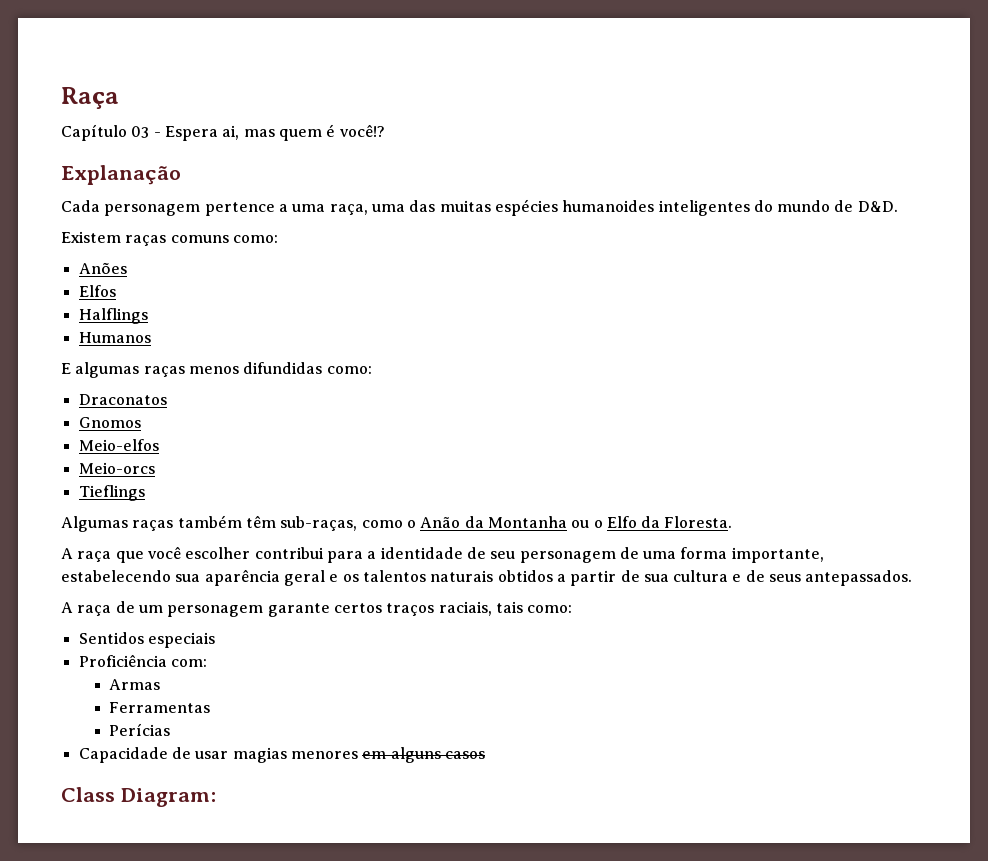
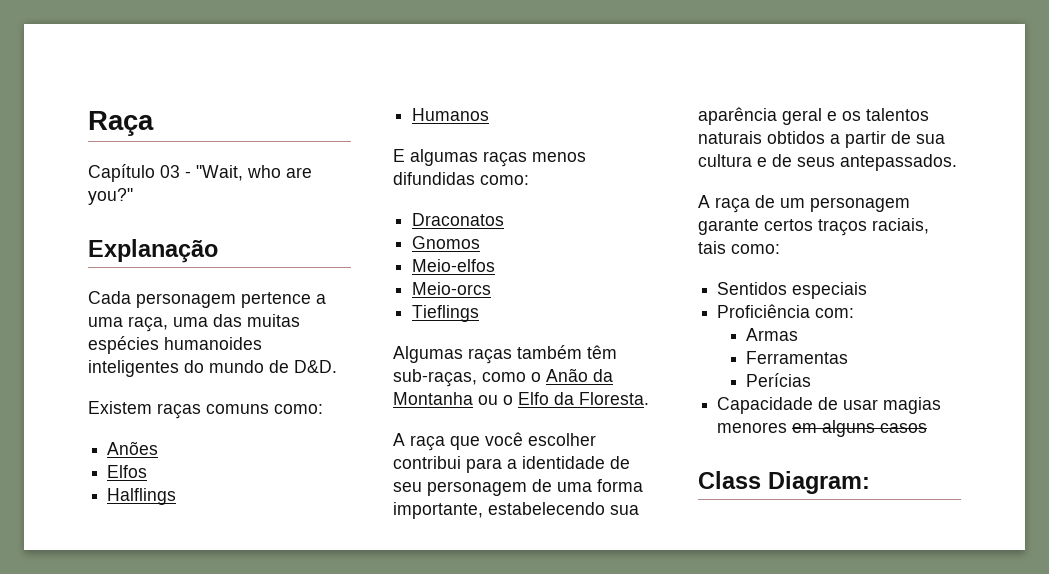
- Capítulo 03 - Espera ai, mas quem é você!?
+ Capítulo 03 - "Wait, who are you?"

